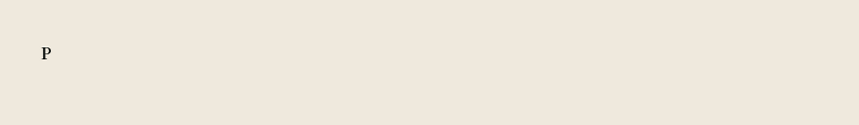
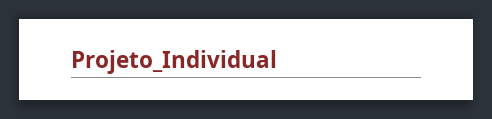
- P
+ Projeto_Individual

